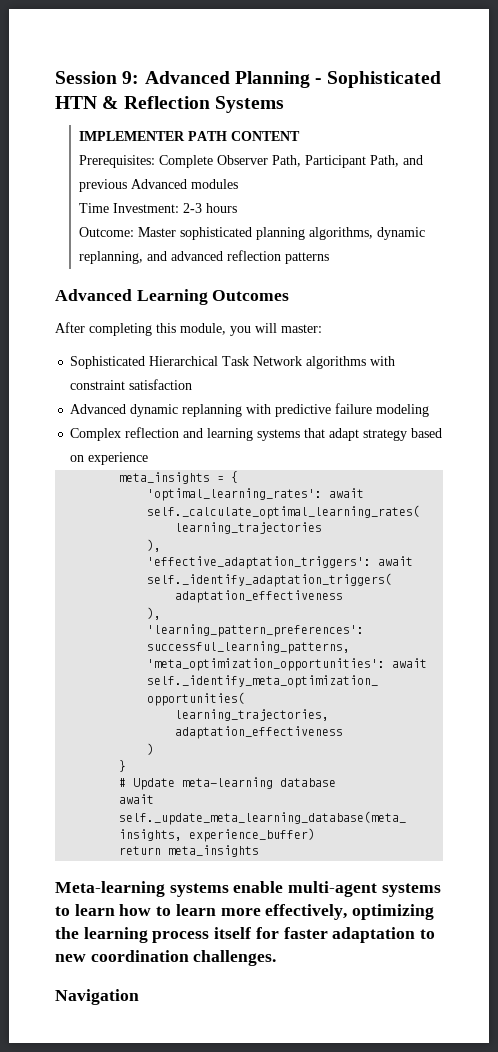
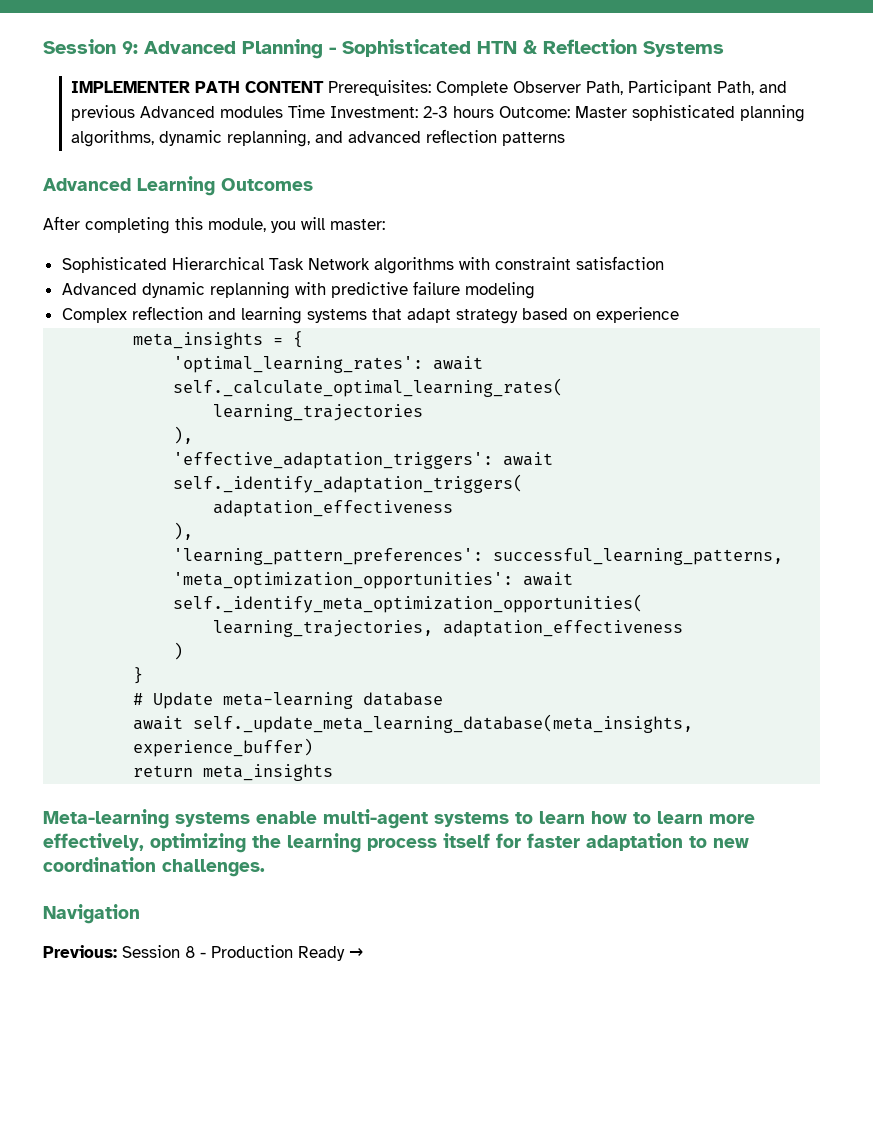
- IMPLEMENTER PATH CONTENT
- Prerequisites: Complete Observer Path, Participant Path, and previous Advanced modules
- Time Investment: 2-3 hours
- Outcome: Master sophisticated planning algorithms, dynamic replanning, and advanced reflection patterns
+ IMPLEMENTER PATH CONTENT Prerequisites: Complete Observer Path, Participant Path, and previous Advanced modules Time Investment: 2-3 hours Outcome: Master sophisticated planning algorithms, dynamic replanning, and advanced reflection patterns
+ Previous: Session 8 - Production Ready →

